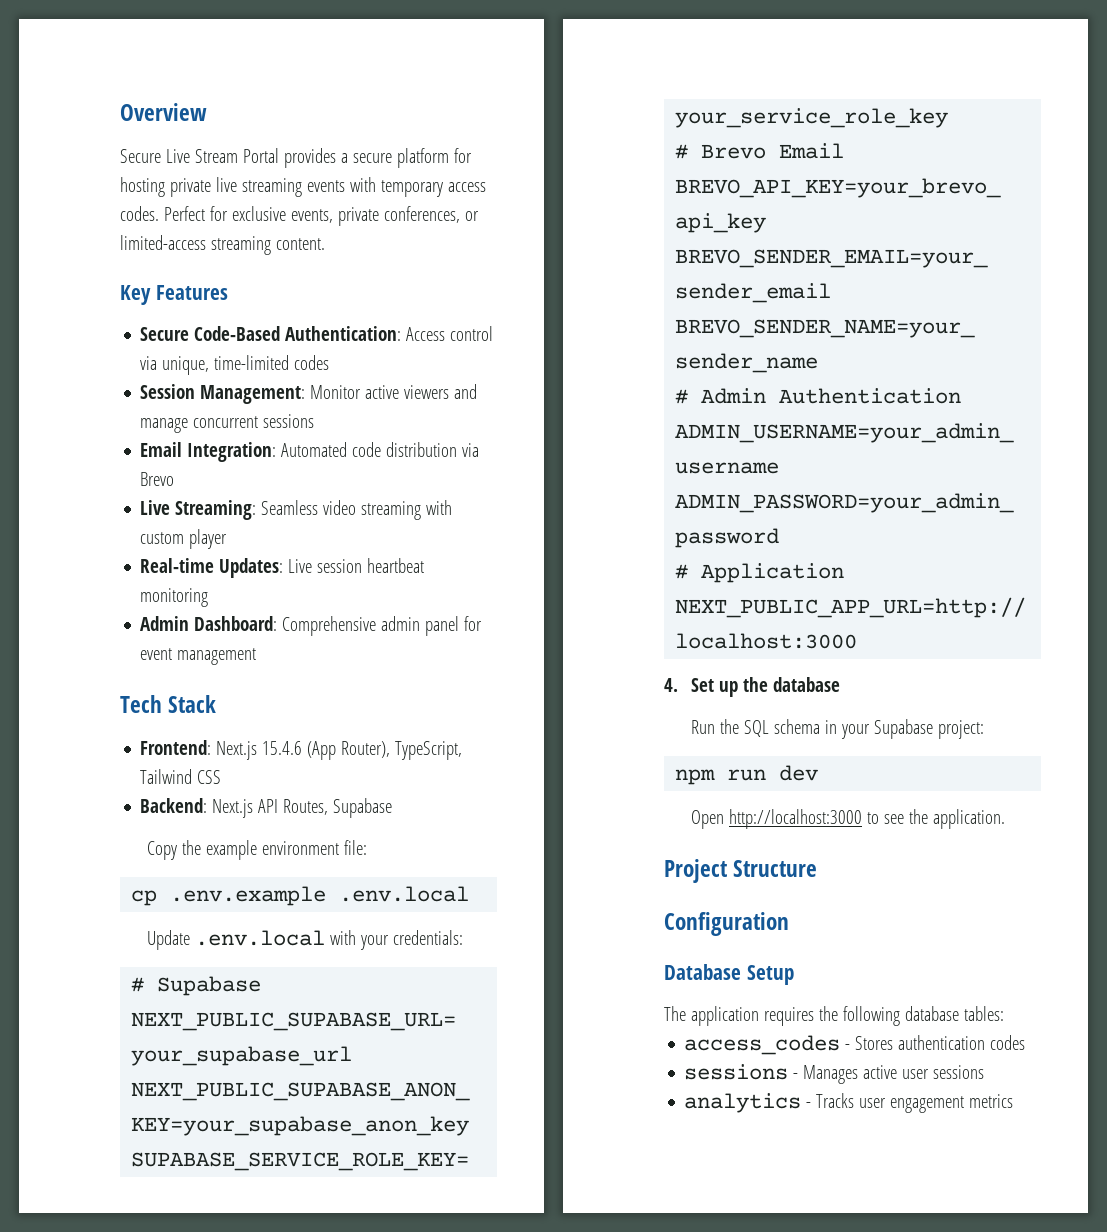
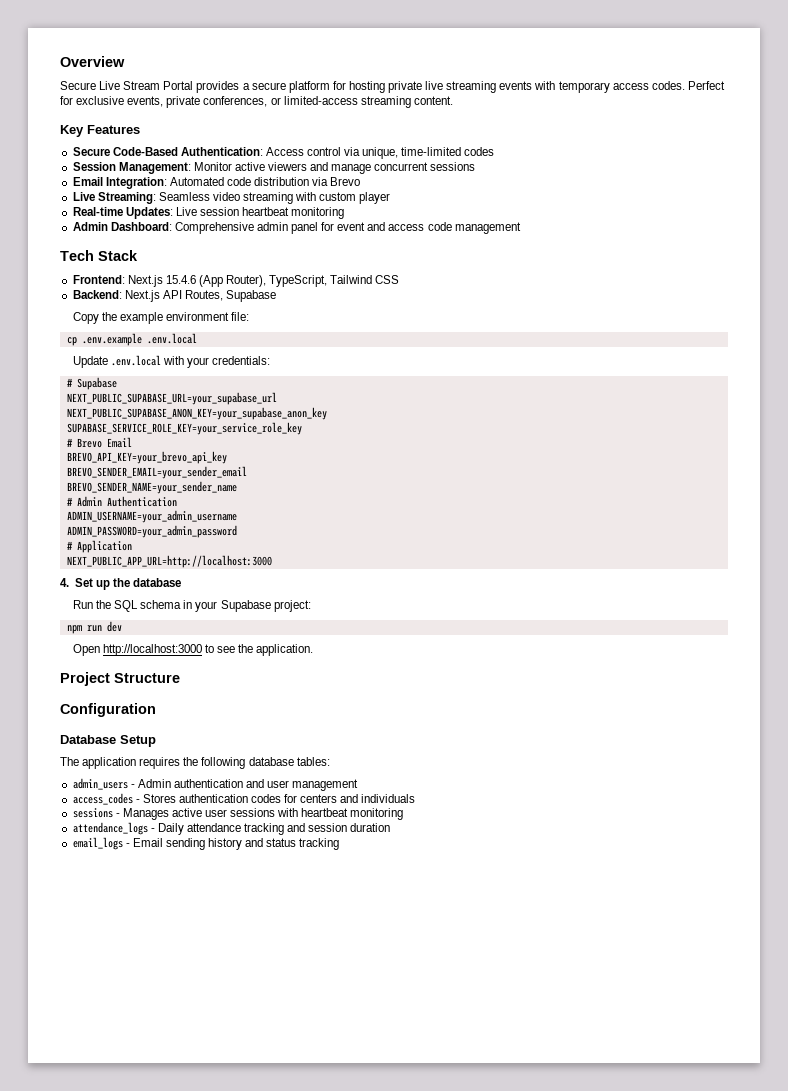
- Admin Dashboard: Comprehensive admin panel for event management
+ Admin Dashboard: Comprehensive admin panel for event and access code management
+ admin_users - Admin authentication and user management
- access_codes - Stores authentication codes
+ access_codes - Stores authentication codes for centers and individuals
- sessions - Manages active user sessions
- analytics - Tracks user engagement metrics
+ sessions - Manages active user sessions with heartbeat monitoring
+ attendance_logs - Daily attendance tracking and session duration
+ email_logs - Email sending history and status tracking

